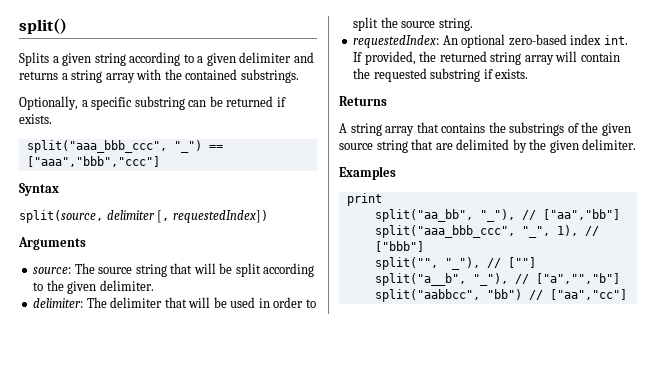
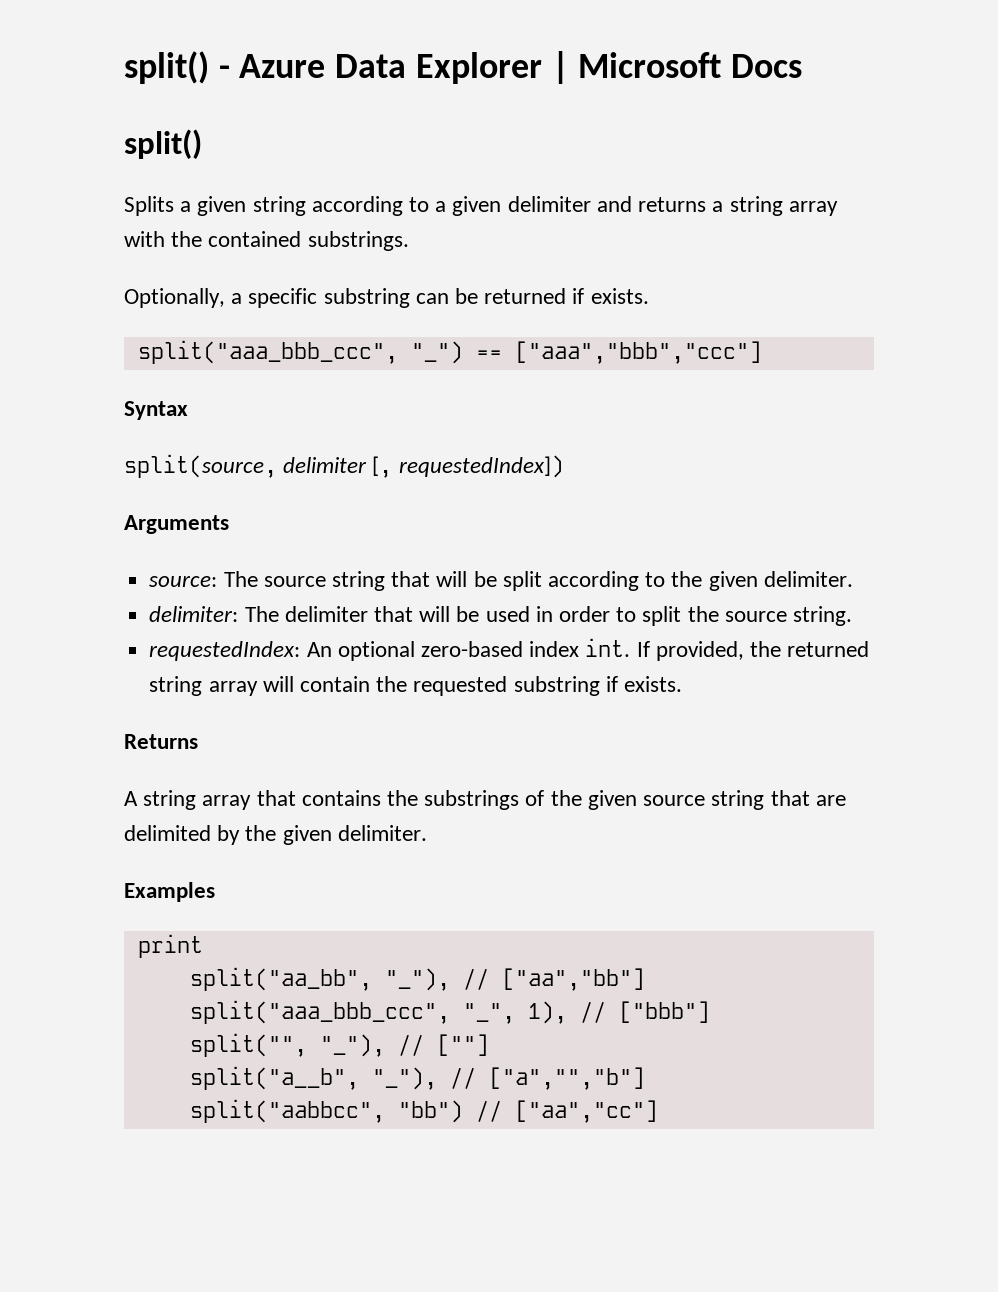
+ split() - Azure Data Explorer | Microsoft Docs

